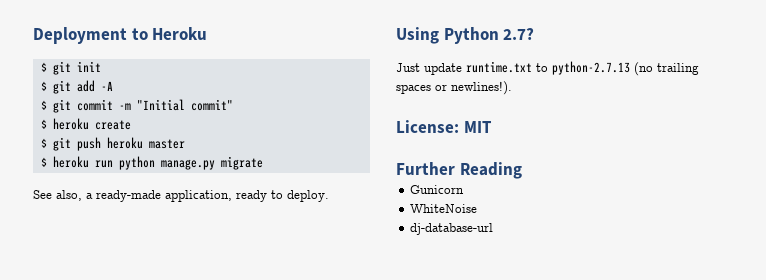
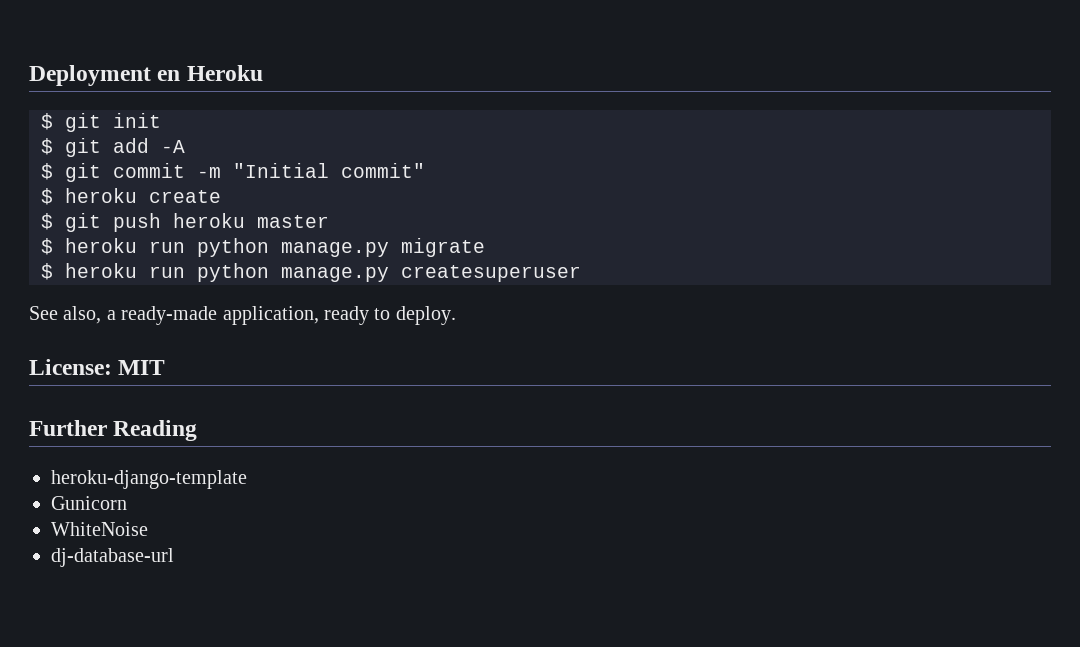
- Deployment to Heroku
+ Deployment en Heroku
+ $ heroku run python manage.py createsuperuser
- Using Python 2.7?
- Just update runtime.txt to python-2.7.13 (no trailing spaces or newlines!).
+ heroku-django-template

